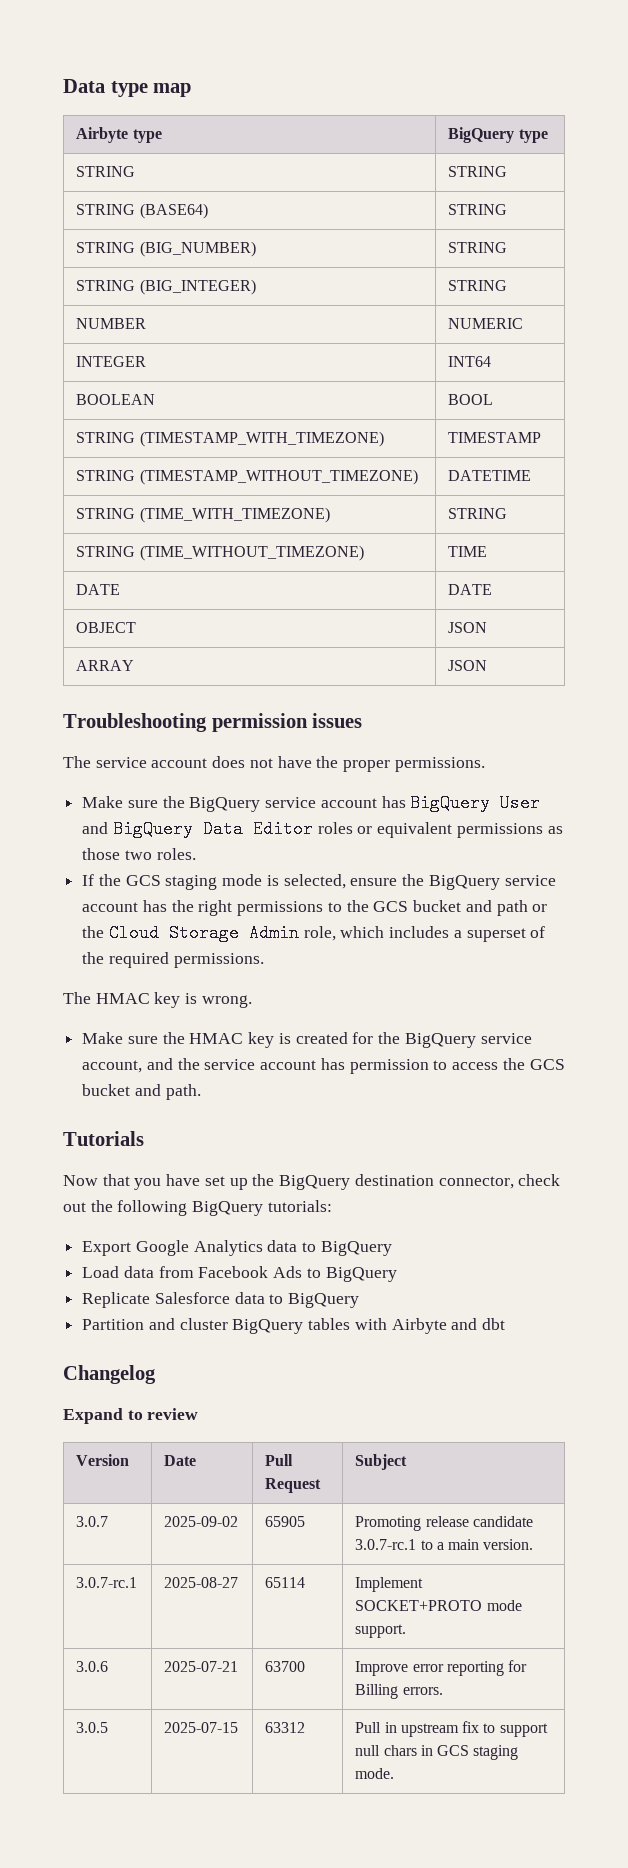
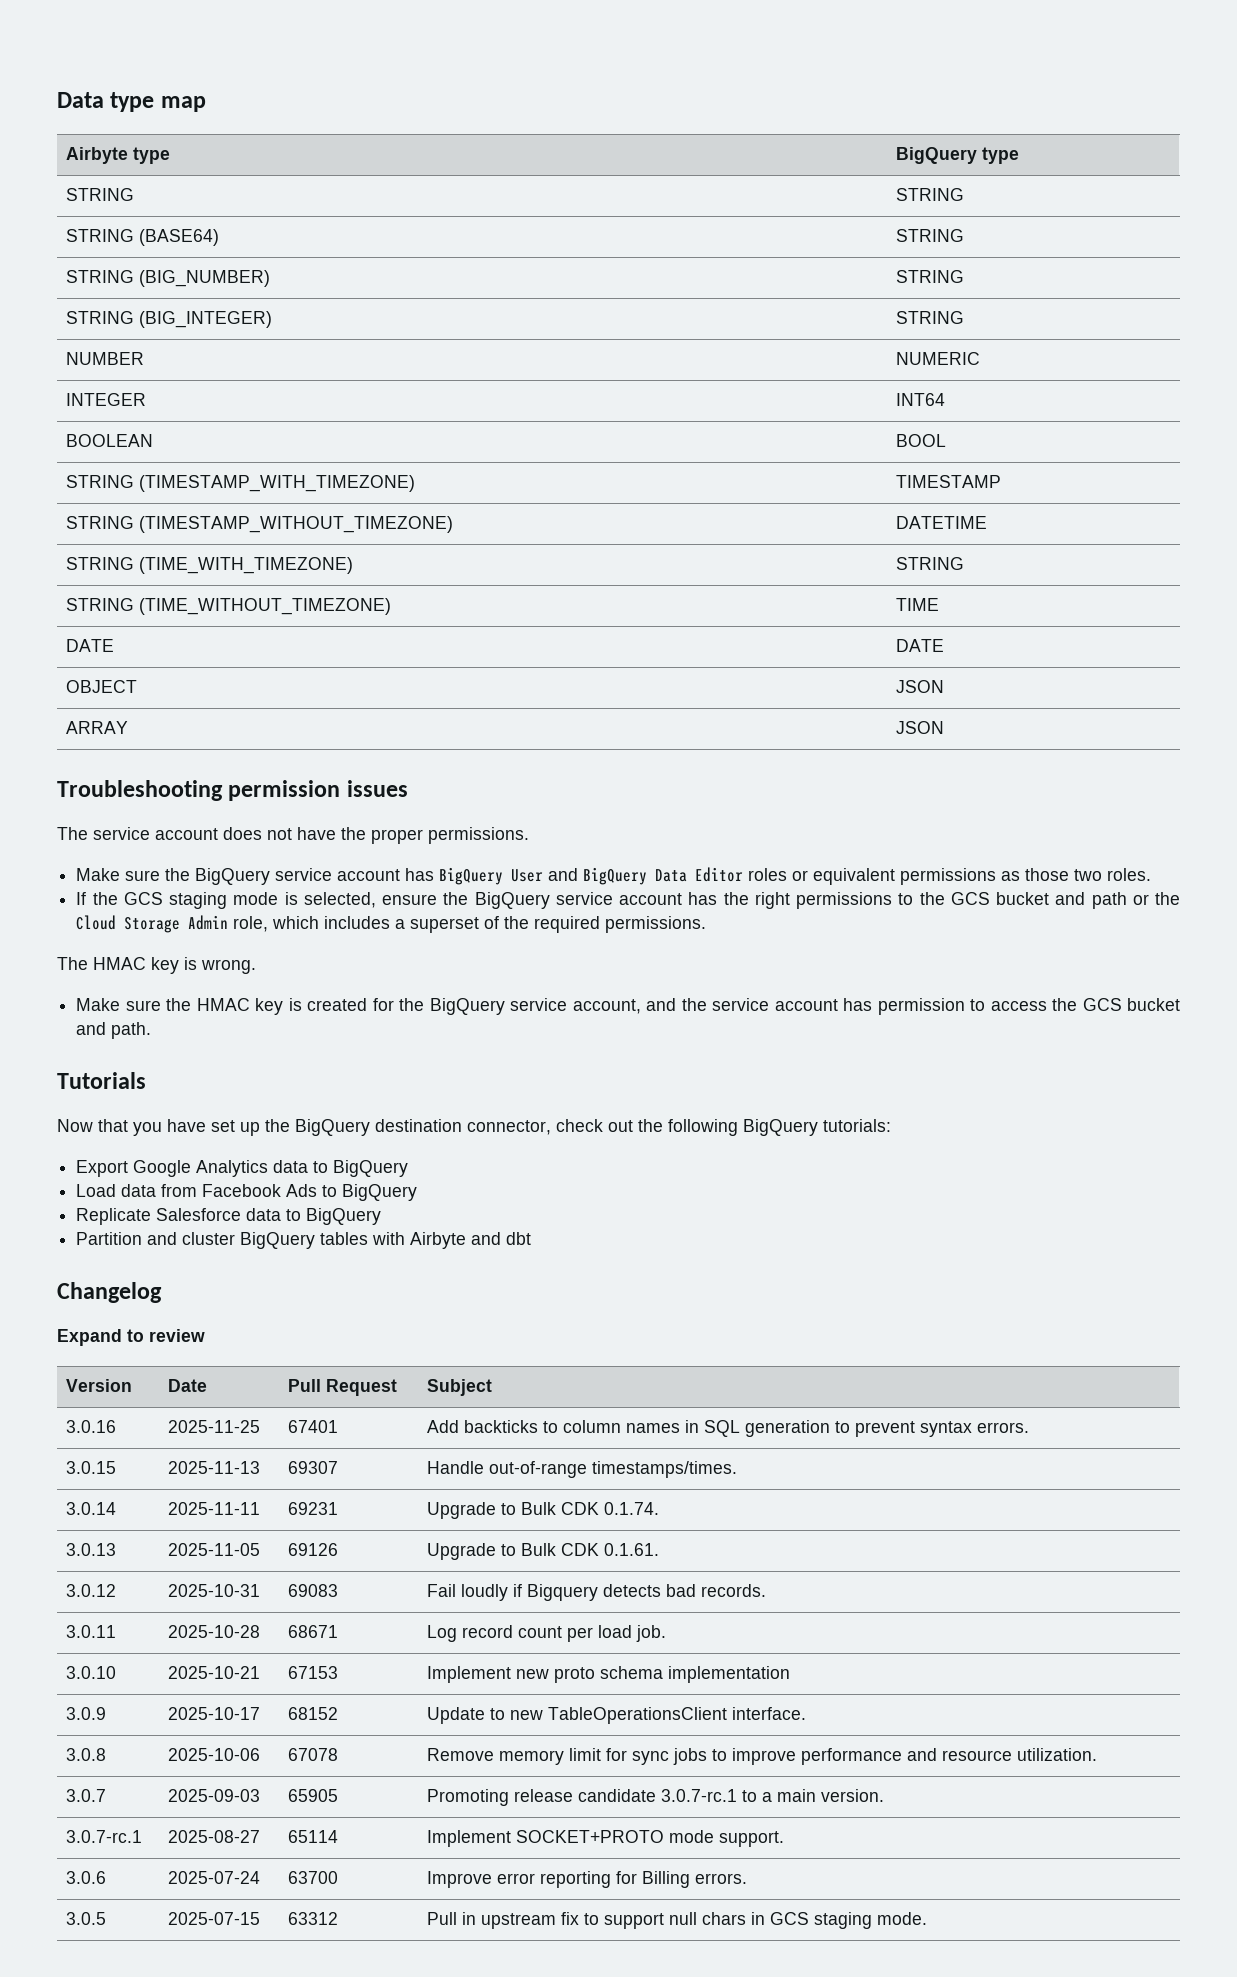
+ 3.0.16 | 2025-11-25 | 67401 | Add backticks to column names in SQL generation to prevent syntax errors.
+ 3.0.15 | 2025-11-13 | 69307 | Handle out-of-range timestamps/times.
+ 3.0.14 | 2025-11-11 | 69231 | Upgrade to Bulk CDK 0.1.74.
+ 3.0.13 | 2025-11-05 | 69126 | Upgrade to Bulk CDK 0.1.61.
+ 3.0.12 | 2025-10-31 | 69083 | Fail loudly if Bigquery detects bad records.
+ 3.0.11 | 2025-10-28 | 68671 | Log record count per load job.
+ 3.0.10 | 2025-10-21 | 67153 | Implement new proto schema implementation
+ 3.0.9 | 2025-10-17 | 68152 | Update to new TableOperationsClient interface.
+ 3.0.8 | 2025-10-06 | 67078 | Remove memory limit for sync jobs to improve performance and resource utilization.
- 3.0.7 | 2025-09-02 | 65905 | Promoting release candidate 3.0.7-rc.1 to a main version.
+ 3.0.7 | 2025-09-03 | 65905 | Promoting release candidate 3.0.7-rc.1 to a main version.
- 3.0.6 | 2025-07-21 | 63700 | Improve error reporting for Billing errors.
+ 3.0.6 | 2025-07-24 | 63700 | Improve error reporting for Billing errors.

